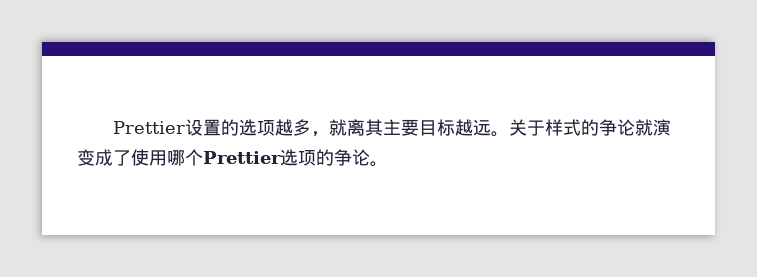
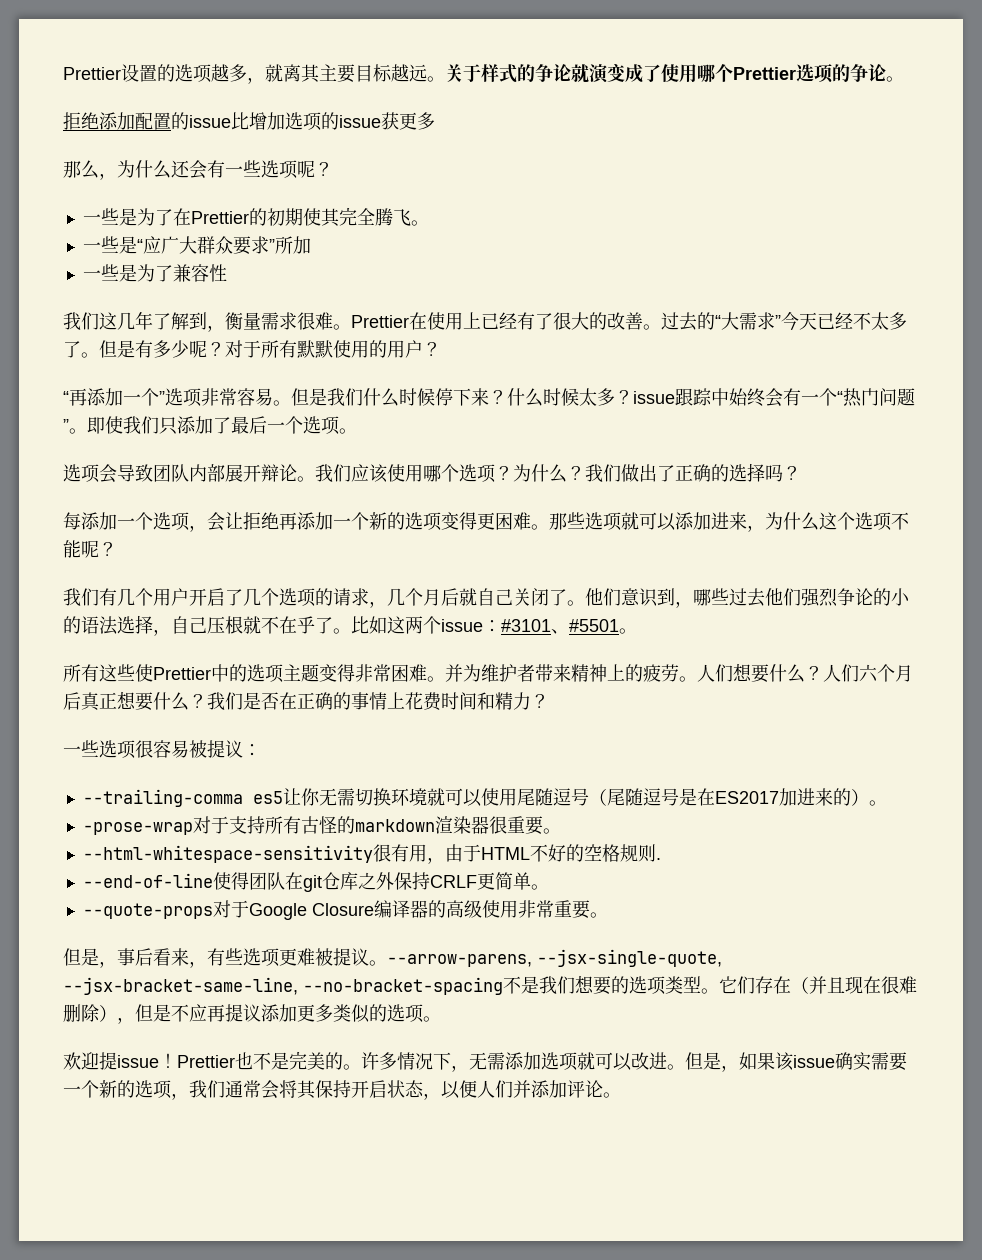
+ 拒绝添加配置的issue比增加选项的issue获更多
+ 那么，为什么还会有一些选项呢？
+ 一些是为了在Prettier的初期使其完全腾飞。
+ 一些是“应广大群众要求”所加
+ 一些是为了兼容性
+ 我们这几年了解到，衡量需求很难。Prettier在使用上已经有了很大的改善。过去的“大需求”今天已经不太多了。但是有多少呢？对于所有默默使用的用户？
+ “再添加一个”选项非常容易。但是我们什么时候停下来？什么时候太多？issue跟踪中始终会有一个“热门问题”。即使我们只添加了最后一个选项。
+ 选项会导致团队内部展开辩论。我们应该使用哪个选项？为什么？我们做出了正确的选择吗？
+ 每添加一个选项，会让拒绝再添加一个新的选项变得更困难。那些选项就可以添加进来，为什么这个选项不能呢？
+ 我们有几个用户开启了几个选项的请求，几个月后就自己关闭了。他们意识到，哪些过去他们强烈争论的小的语法选择，自己压根就不在乎了。比如这两个issue：#3101、#5501。
+ 所有这些使Prettier中的选项主题变得非常困难。并为维护者带来精神上的疲劳。人们想要什么？人们六个月后真正想要什么？我们是否在正确的事情上花费时间和精力？
+ 一些选项很容易被提议：
+ --trailing-comma es5让你无需切换环境就可以使用尾随逗号（尾随逗号是在ES2017加进来的）。
+ -prose-wrap对于支持所有古怪的markdown渲染器很重要。
+ --html-whitespace-sensitivity很有用，由于HTML不好的空格规则.
+ --end-of-line使得团队在git仓库之外保持CRLF更简单。
+ --quote-props对于Google Closure编译器的高级使用非常重要。
+ 但是，事后看来，有些选项更难被提议。--arrow-parens, --jsx-single-quote, --jsx-bracket-same-line, --no-bracket-spacing不是我们想要的选项类型。它们存在（并且现在很难删除），但是不应再提议添加更多类似的选项。
+ 欢迎提issue！Prettier也不是完美的。许多情况下，无需添加选项就可以改进。但是，如果该issue确实需要一个新的选项，我们通常会将其保持开启状态，以便人们并添加评论。

